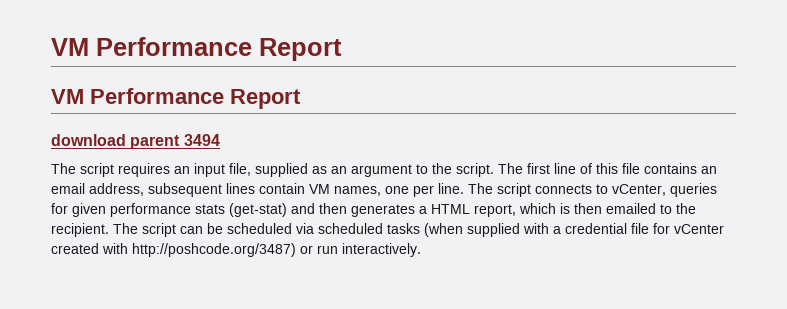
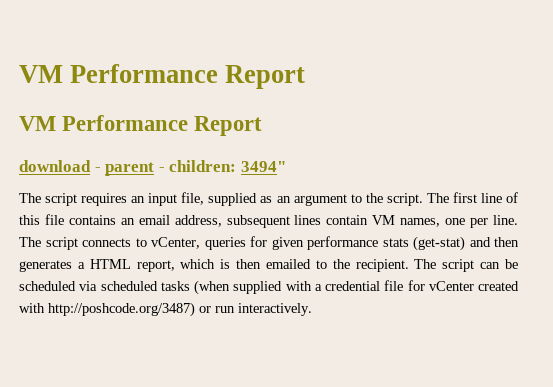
- download parent 3494
+ download - parent - children: 3494"

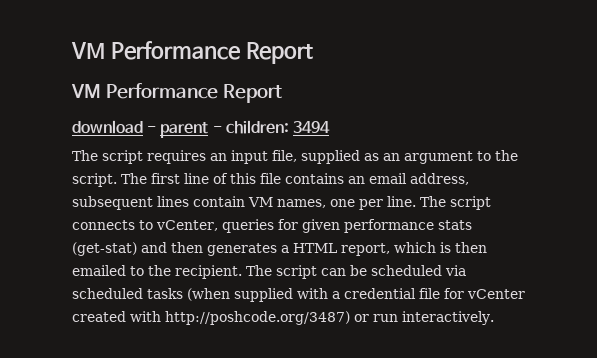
- download - parent - children: 3494"
+ download - parent - children: 3494

